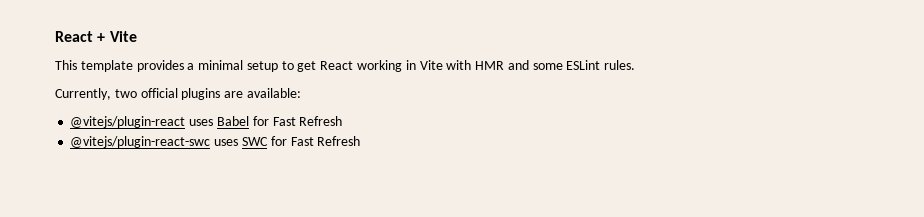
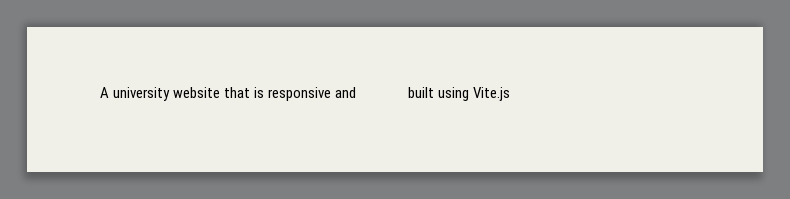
- React + Vite
- This template provides a minimal setup to get React working in Vite with HMR and some ESLint rules.
- Currently, two official plugins are available:
- @vitejs/plugin-react uses Babel for Fast Refresh
- @vitejs/plugin-react-swc uses SWC for Fast Refresh
+ A university website that is responsive and built using Vite.js

